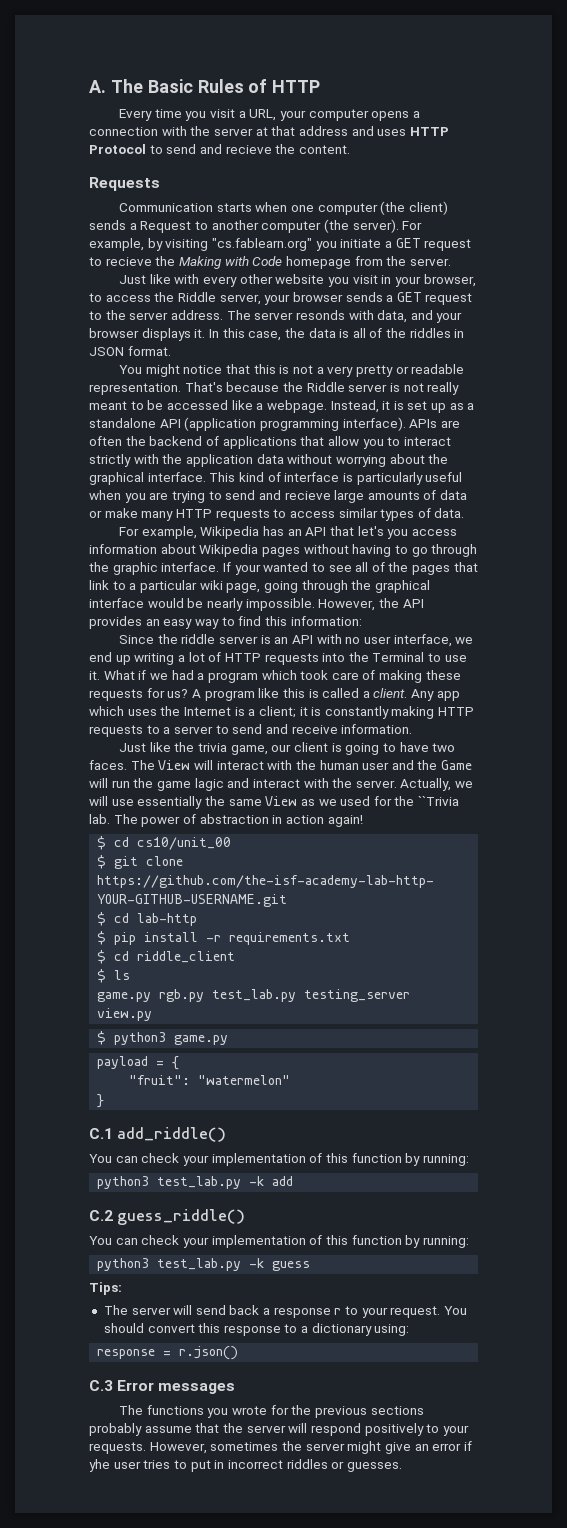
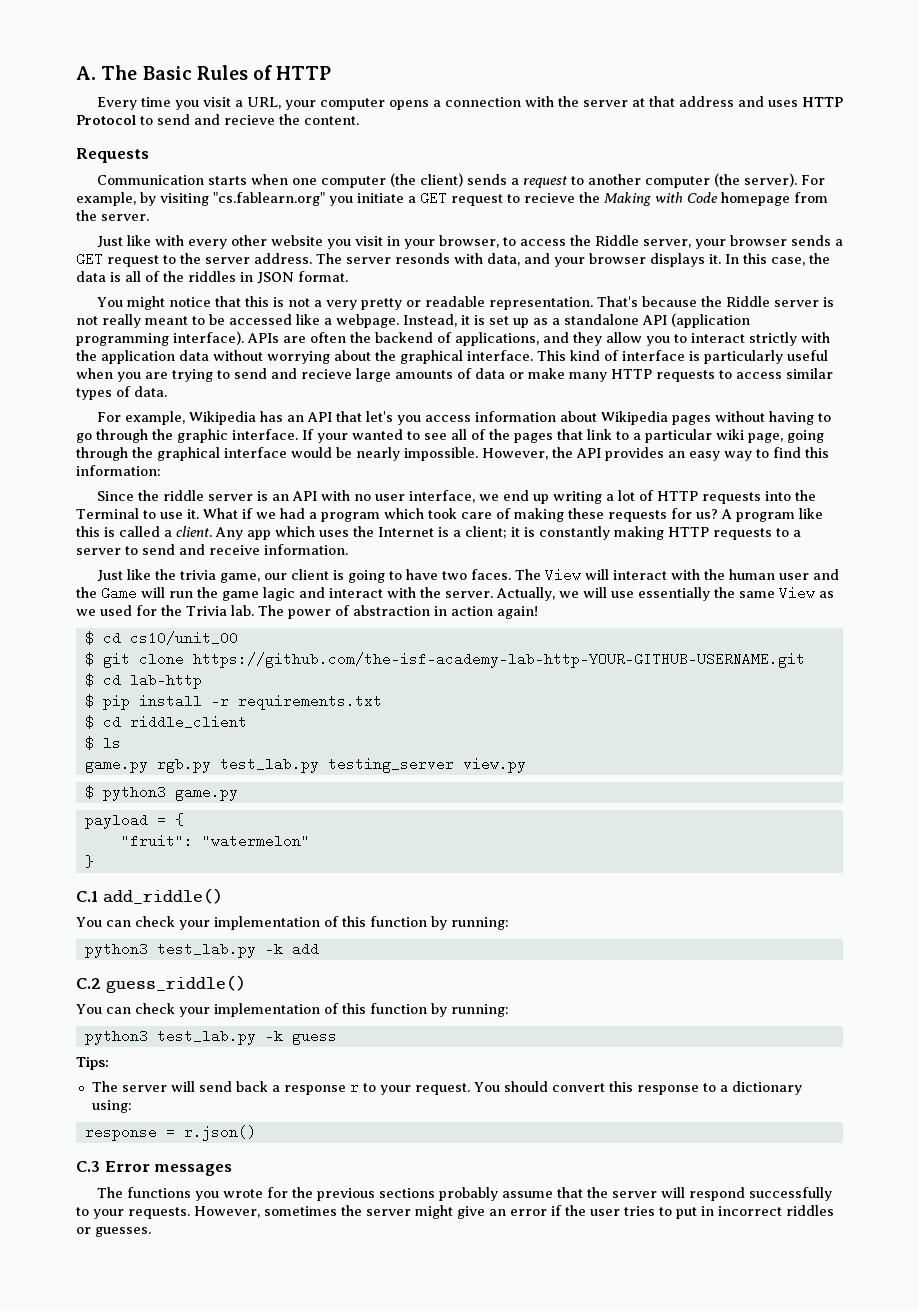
- Communication starts when one computer (the client) sends a Request to another computer (the server).
+ Communication starts when one computer (the client) sends a request to another computer (the server).
- APIs are often the backend of applications that allow you to interact strictly with the application data without worrying about the graphical interface.
+ APIs are often the backend of applications, and they allow you to interact strictly with the application data without worrying about the graphical interface.
- Actually, we will use essentially the same View as we used for the ``Trivia lab.
+ Actually, we will use essentially the same View as we used for the Trivia lab.
- The functions you wrote for the previous sections probably assume that the server will respond positively to your requests.
+ The functions you wrote for the previous sections probably assume that the server will respond successfully to your requests.
- However, sometimes the server might give an error if yhe user tries to put in incorrect riddles or guesses.
+ However, sometimes the server might give an error if the user tries to put in incorrect riddles or guesses.

